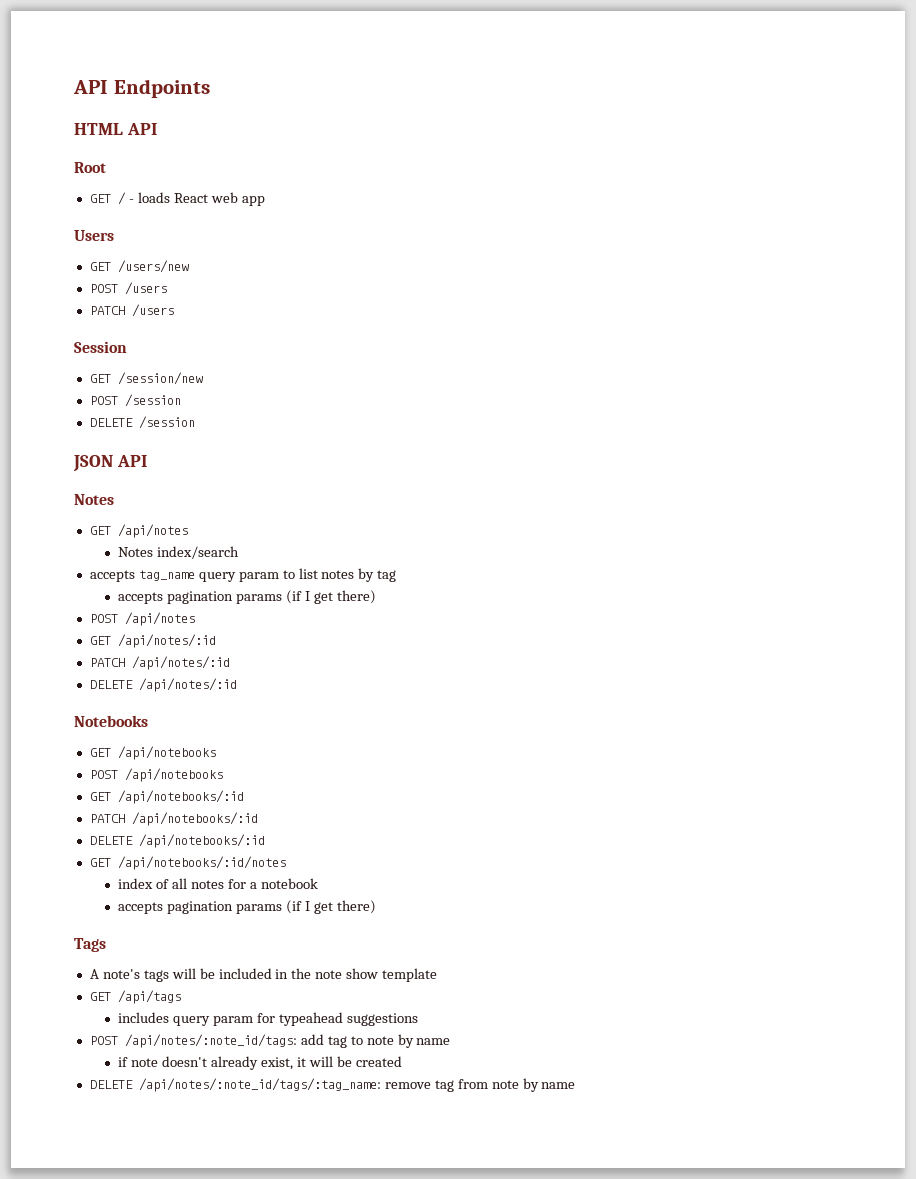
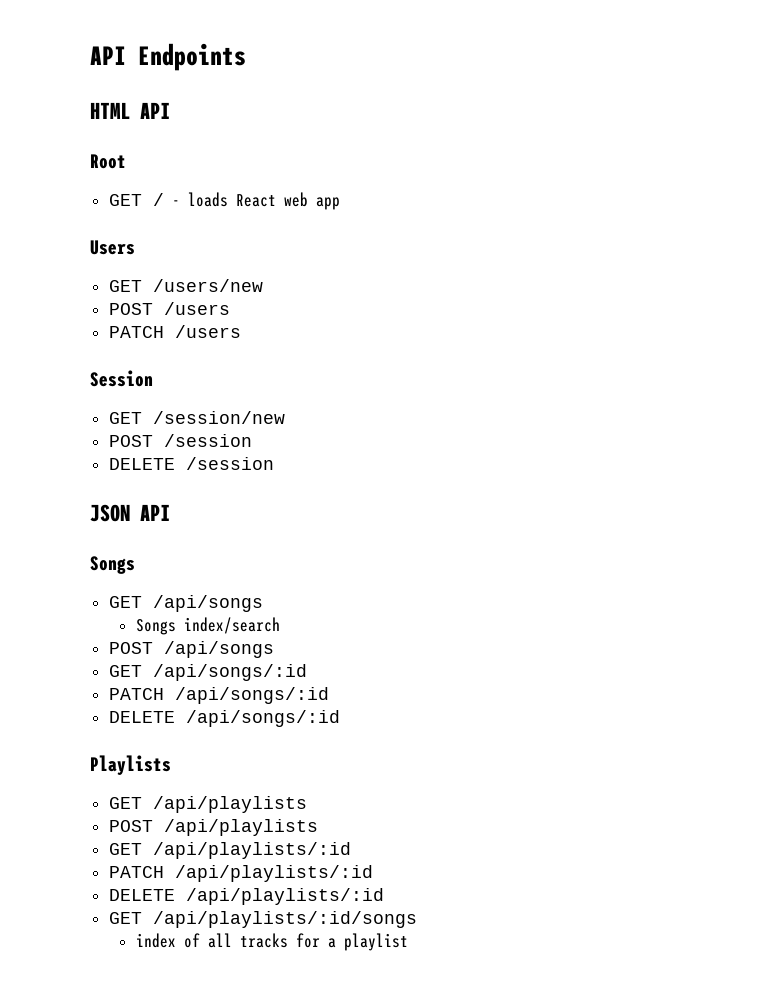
  JSON API
- Notes
- GET /api/notes
- Notes index/search
+ Songs
+ GET /api/songs
+ Songs index/search
- accepts tag_name query param to list notes by tag
- accepts pagination params (if I get there)
- POST /api/notes
- GET /api/notes/:id
- PATCH /api/notes/:id
- DELETE /api/notes/:id
- Notebooks
- GET /api/notebooks
- POST /api/notebooks
- GET /api/notebooks/:id
- PATCH /api/notebooks/:id
- DELETE /api/notebooks/:id
- GET /api/notebooks/:id/notes
+ POST /api/songs
+ GET /api/songs/:id
+ PATCH /api/songs/:id
+ DELETE /api/songs/:id
+ Playlists
+ GET /api/playlists
+ POST /api/playlists
+ GET /api/playlists/:id
+ PATCH /api/playlists/:id
+ DELETE /api/playlists/:id
+ GET /api/playlists/:id/songs
- index of all notes for a notebook
- accepts pagination params (if I get there)
- Tags
- A note's tags will be included in the note show template
- GET /api/tags
- includes query param for typeahead suggestions
- POST /api/notes/:note_id/tags: add tag to note by name
- if note doesn't already exist, it will be created
- DELETE /api/notes/:note_id/tags/:tag_name: remove tag from note by name
+ index of all tracks for a playlist

